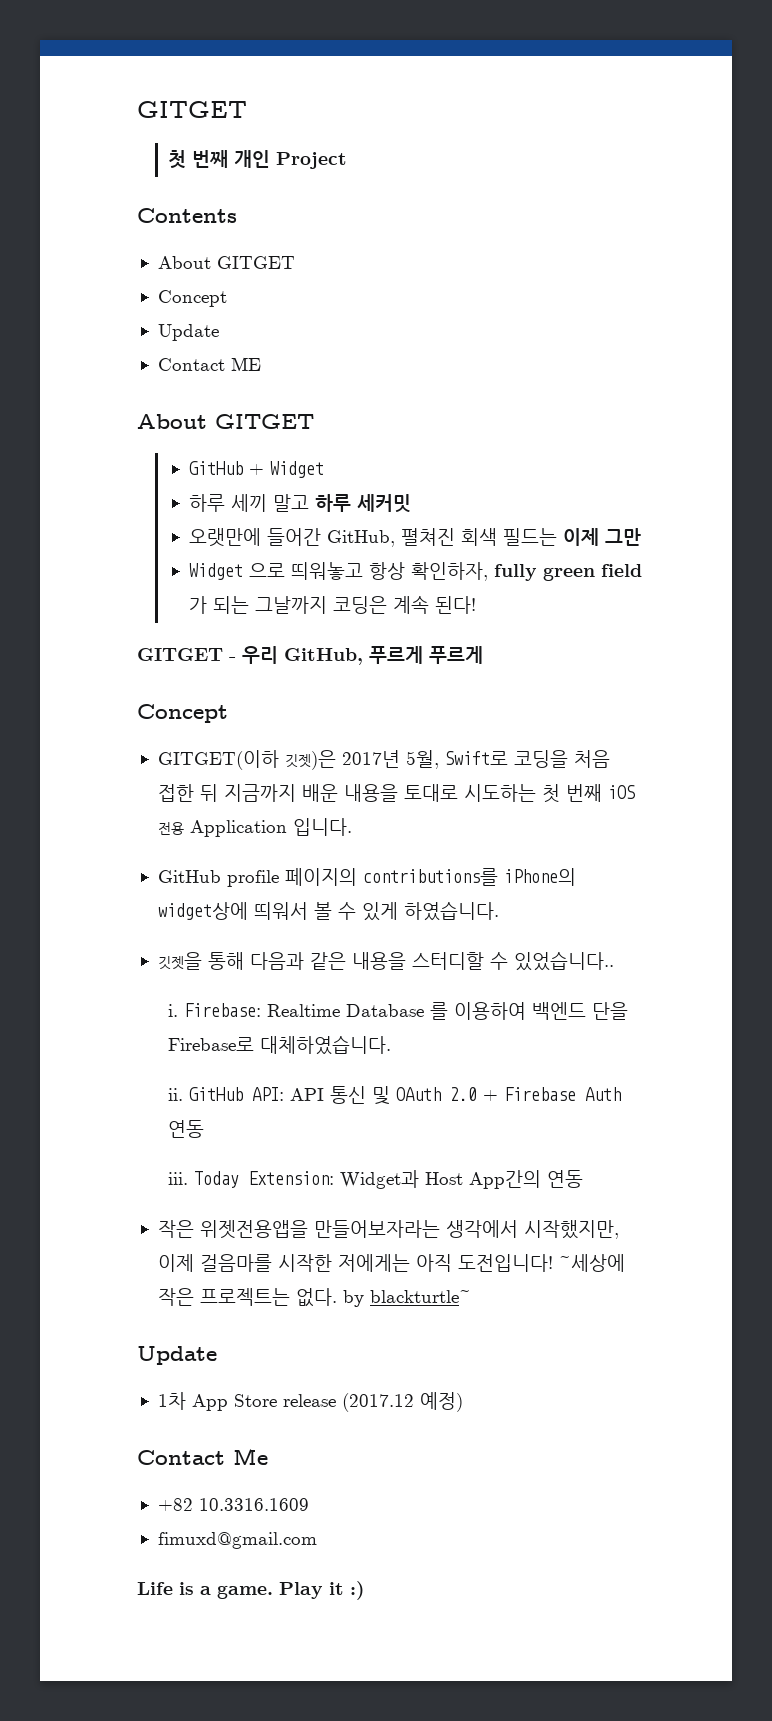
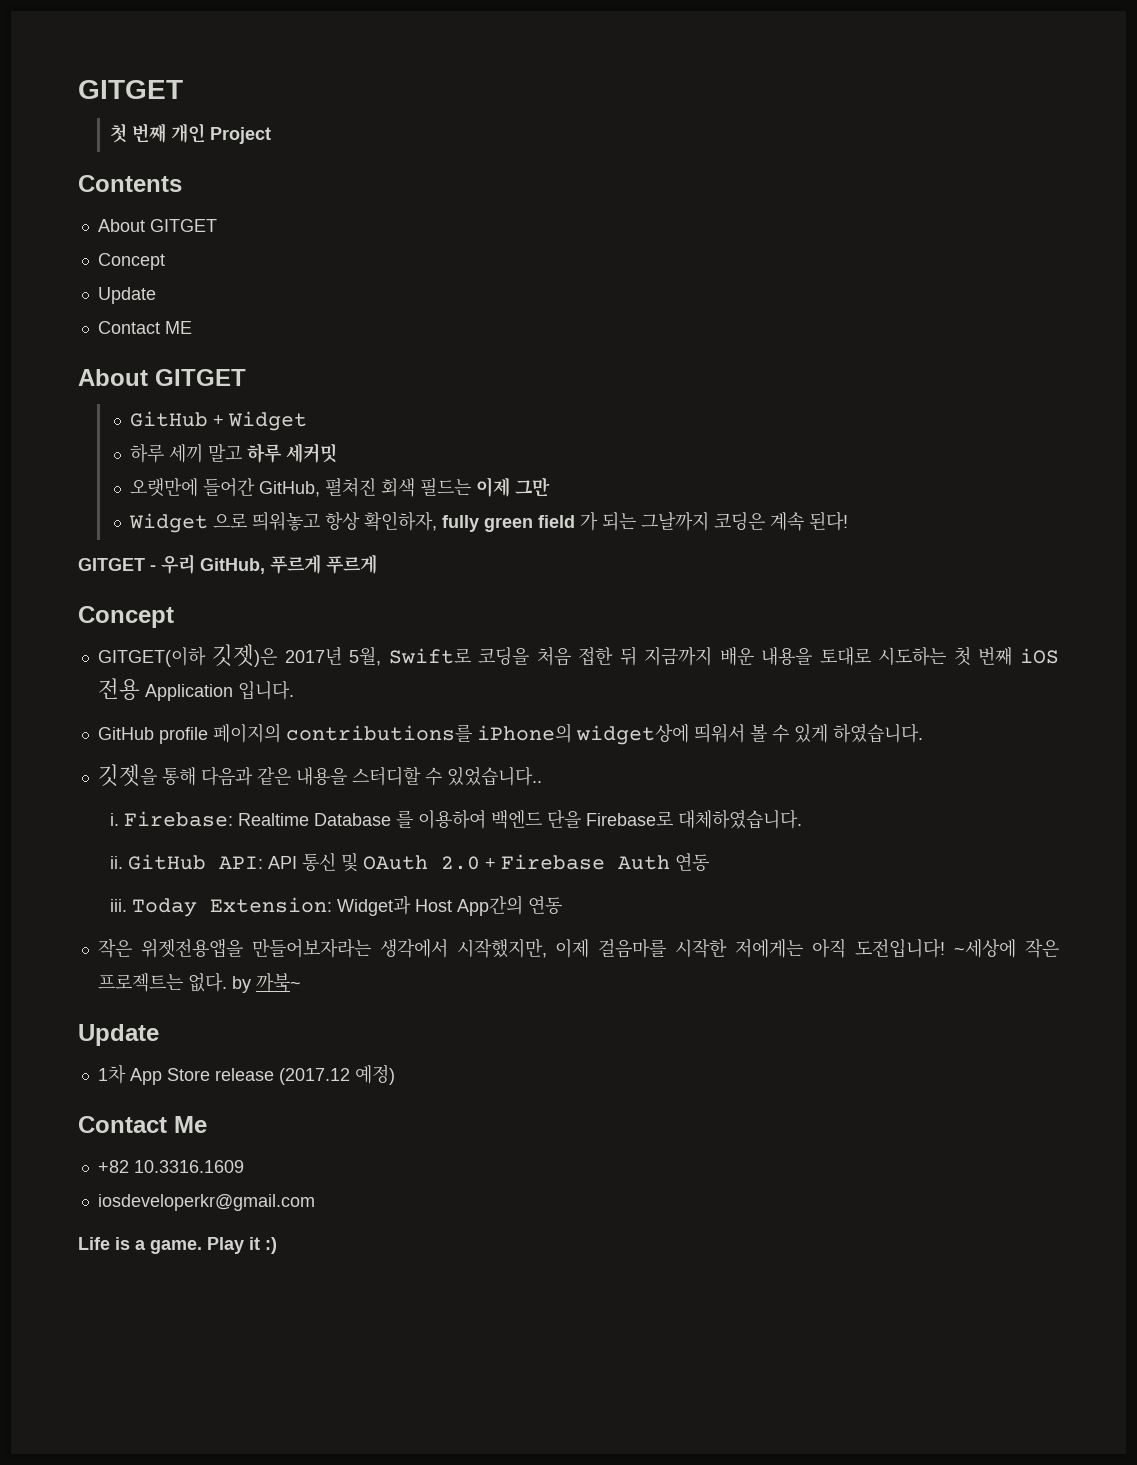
- ~세상에 작은 프로젝트는 없다. by blackturtle~
+ ~세상에 작은 프로젝트는 없다. by 까북~
- fimuxd@gmail.com
+ iosdeveloperkr@gmail.com

